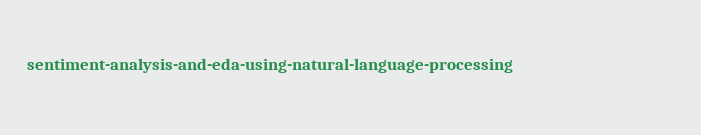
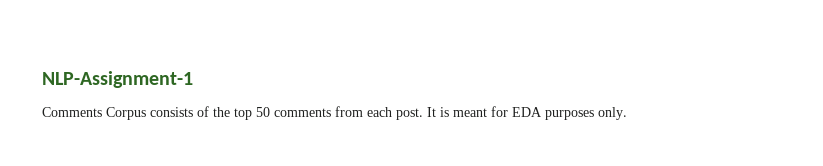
- sentiment-analysis-and-eda-using-natural-language-processing
+ NLP-Assignment-1
+ Comments Corpus consists of the top 50 comments from each post. It is meant for EDA purposes only.

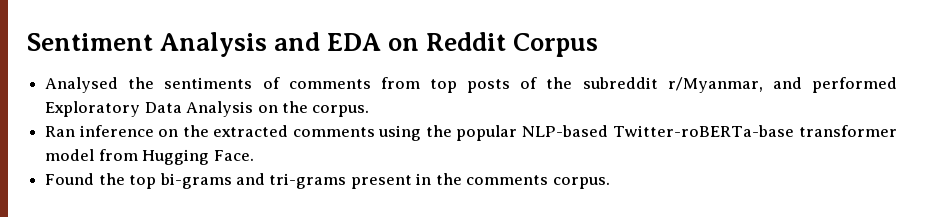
- NLP-Assignment-1
- Comments Corpus consists of the top 50 comments from each post. It is meant for EDA purposes only.
+ Sentiment Analysis and EDA on Reddit Corpus
+ Analysed the sentiments of comments from top posts of the subreddit r/Myanmar, and performed Exploratory Data Analysis on the corpus.
+ Ran inference on the extracted comments using the popular NLP-based Twitter-roBERTa-base transformer model from Hugging Face.
+ Found the top bi-grams and tri-grams present in the comments corpus.

